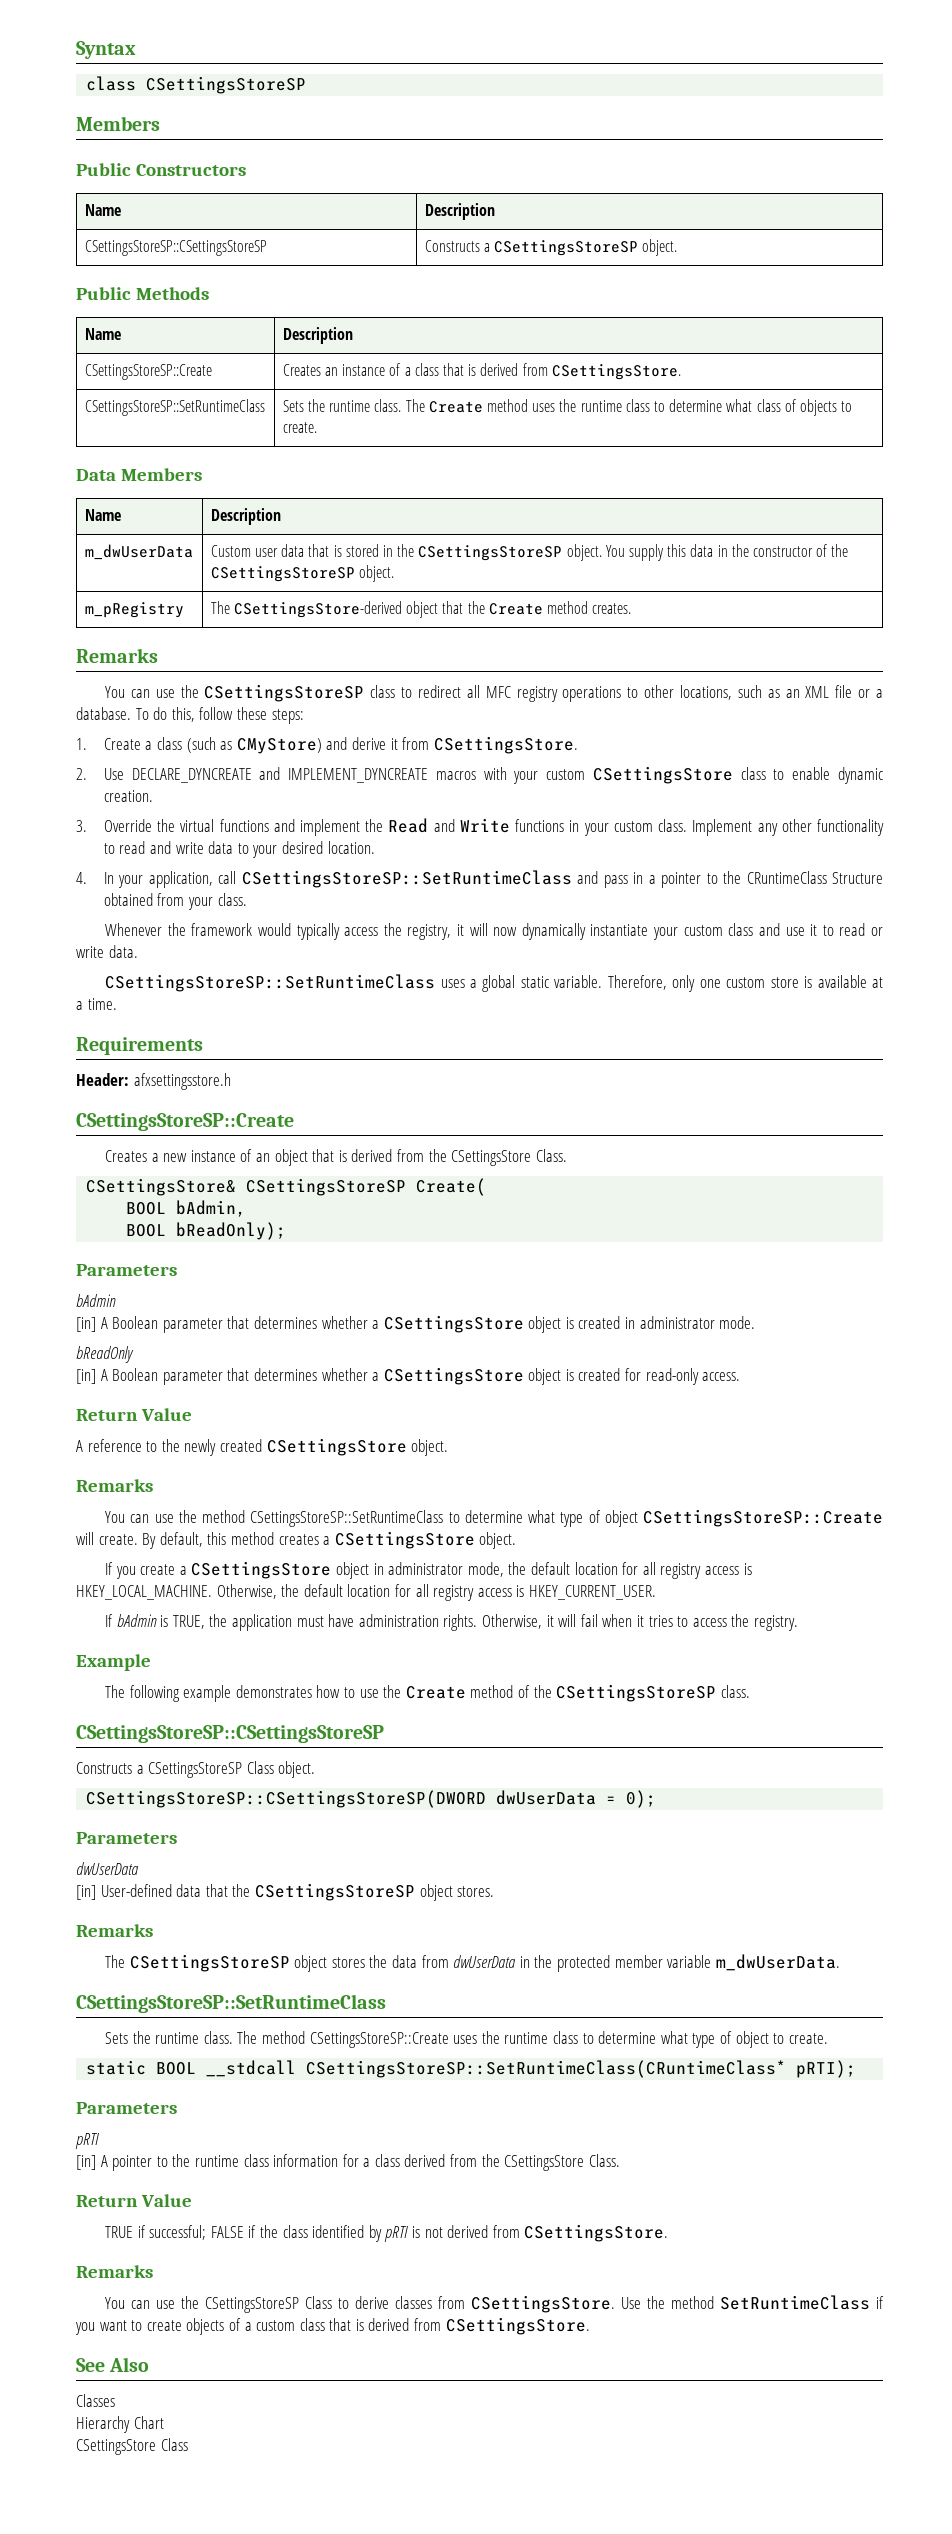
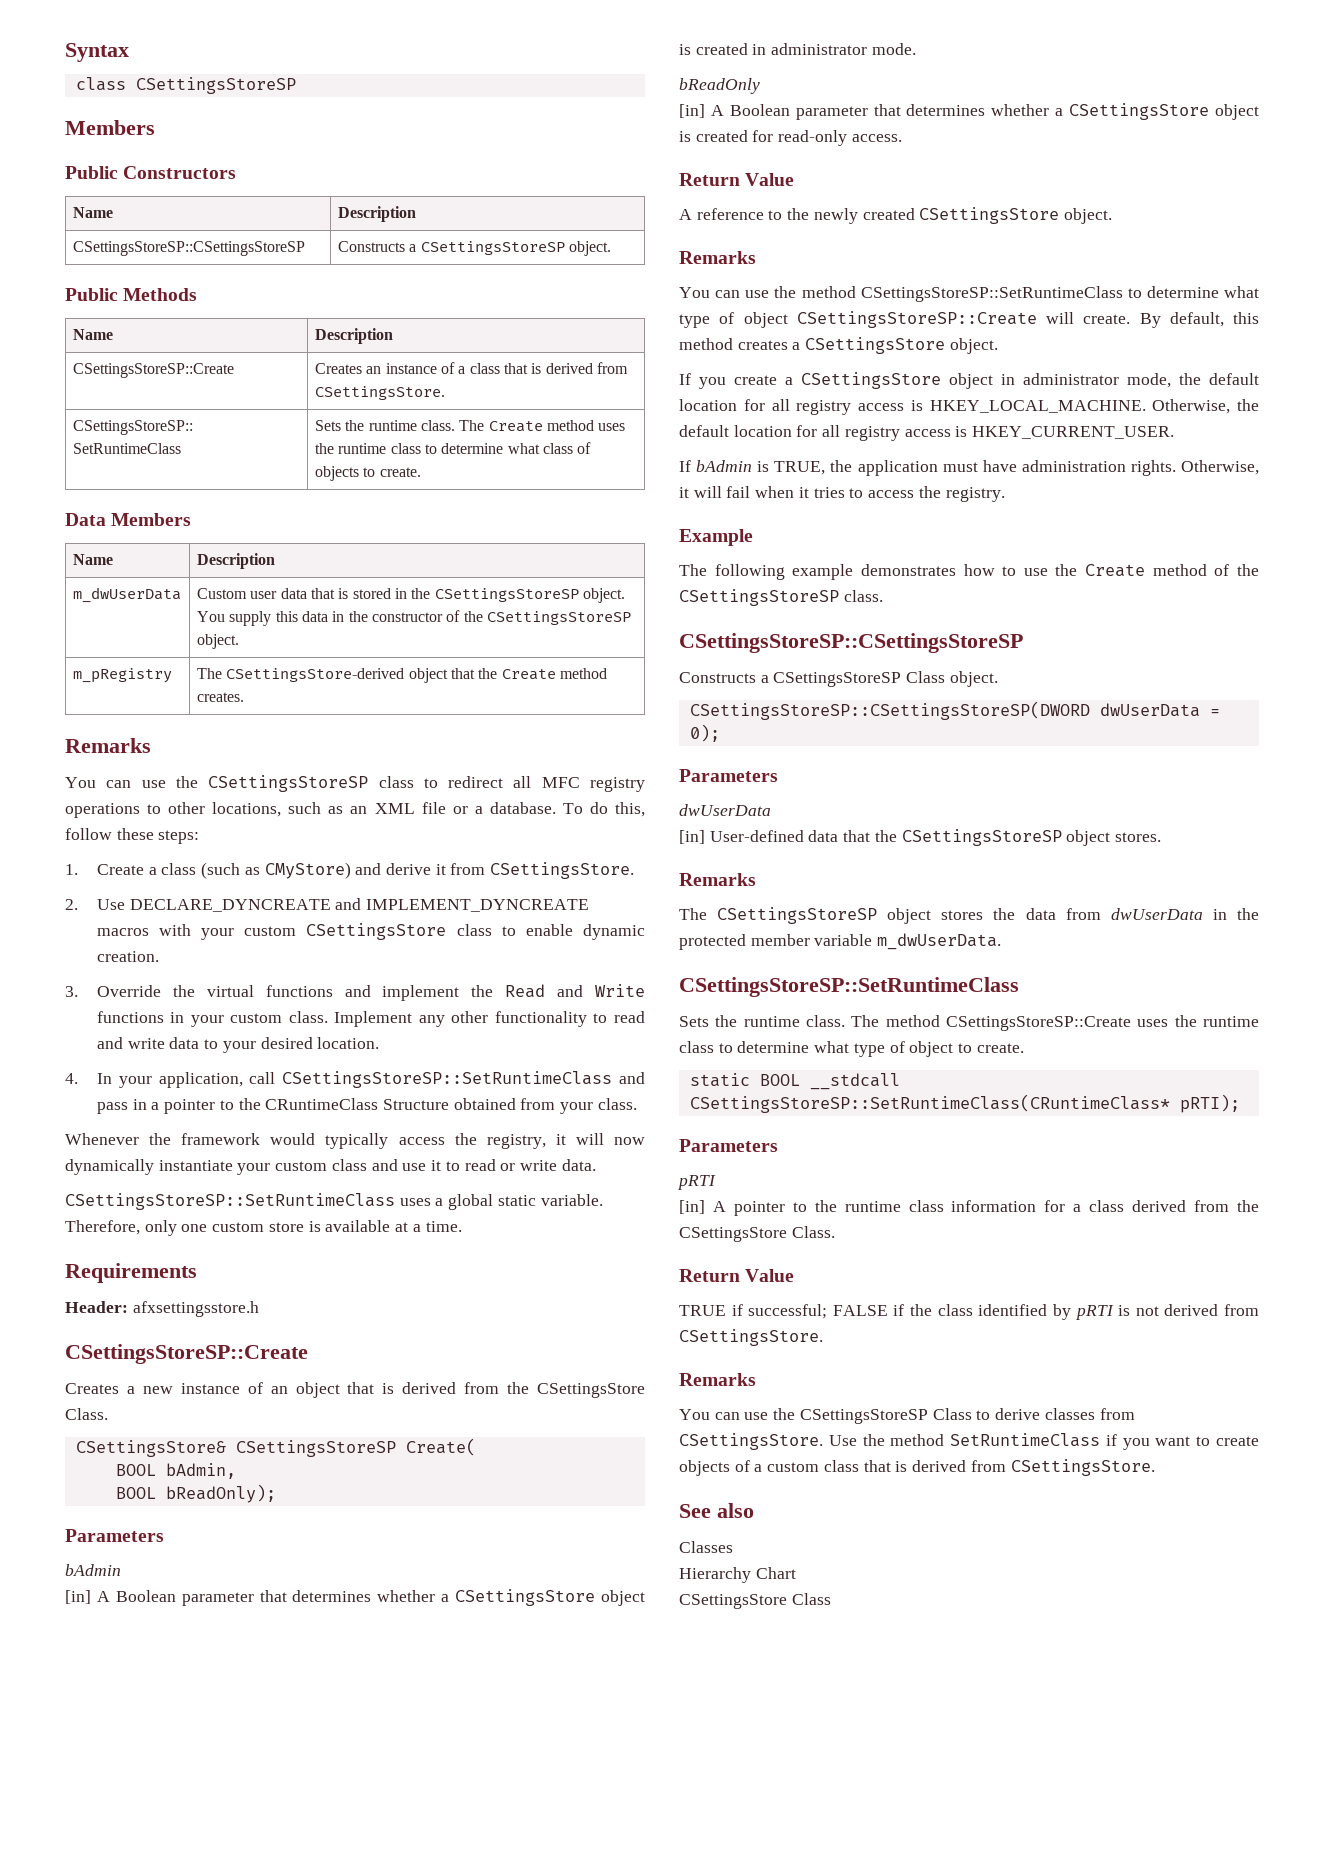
- See Also
+ See also

